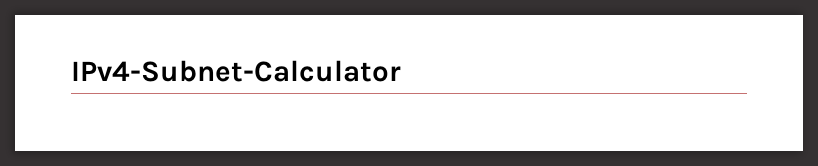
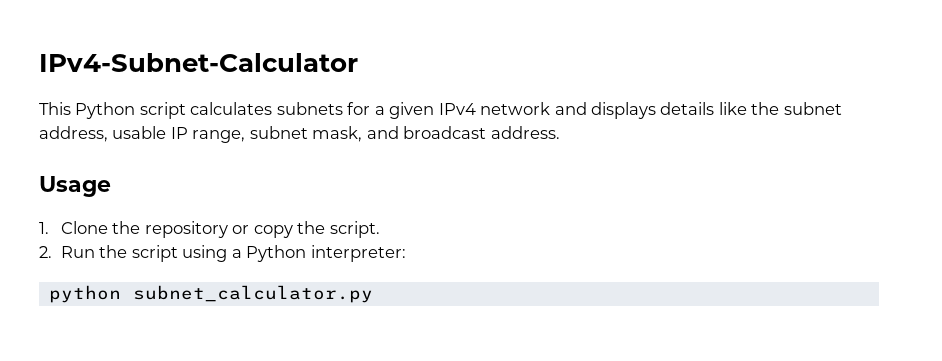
+ This Python script calculates subnets for a given IPv4 network and displays details like the subnet address, usable IP range, subnet mask, and broadcast address.
+ Usage
+ 1. Clone the repository or copy the script.
+ 2. Run the script using a Python interpreter:
+ python subnet_calculator.py

